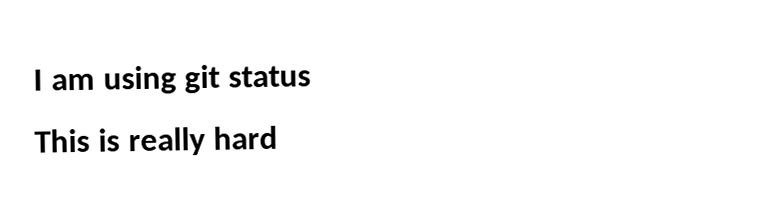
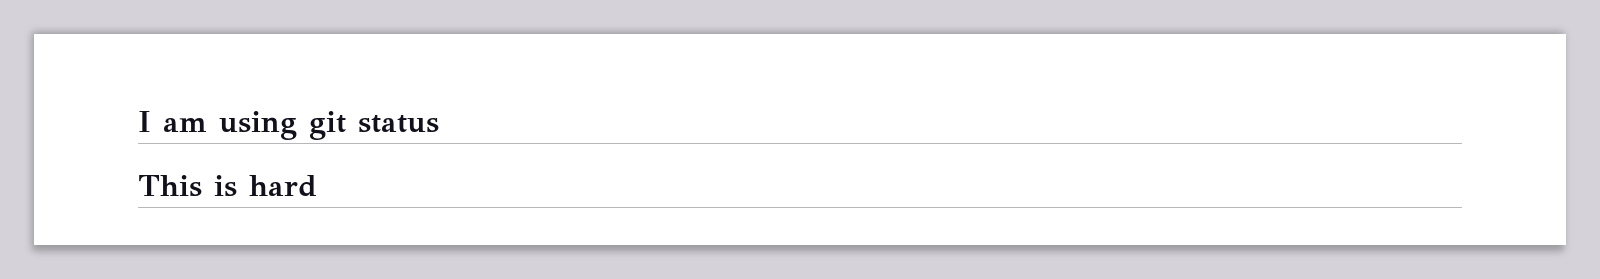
- This is really hard
+ This is hard

